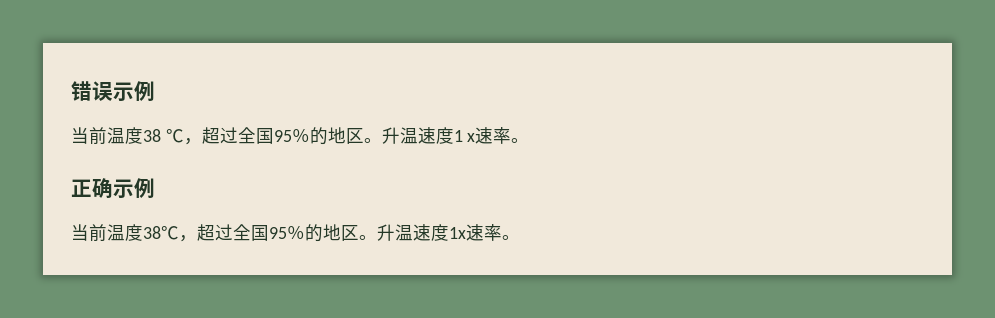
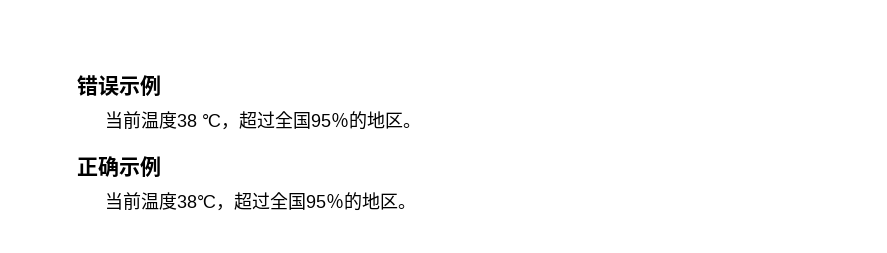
- 升温速度1 x速率。
- 升温速度1x速率。

